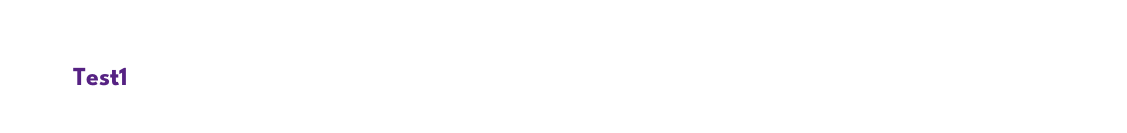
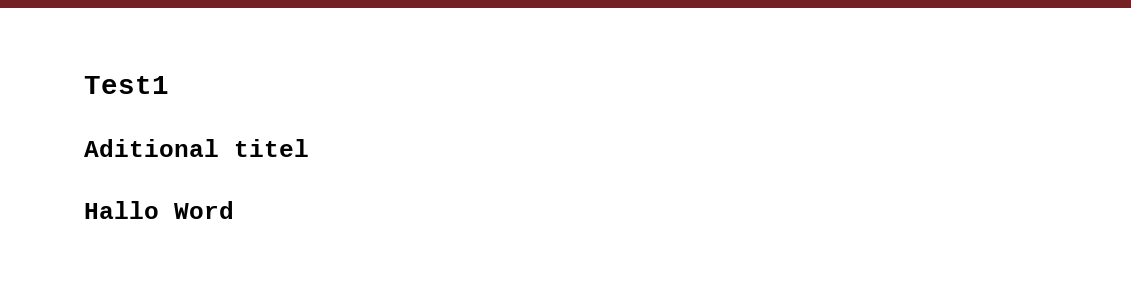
+ Aditional titel
+ Hallo Word

